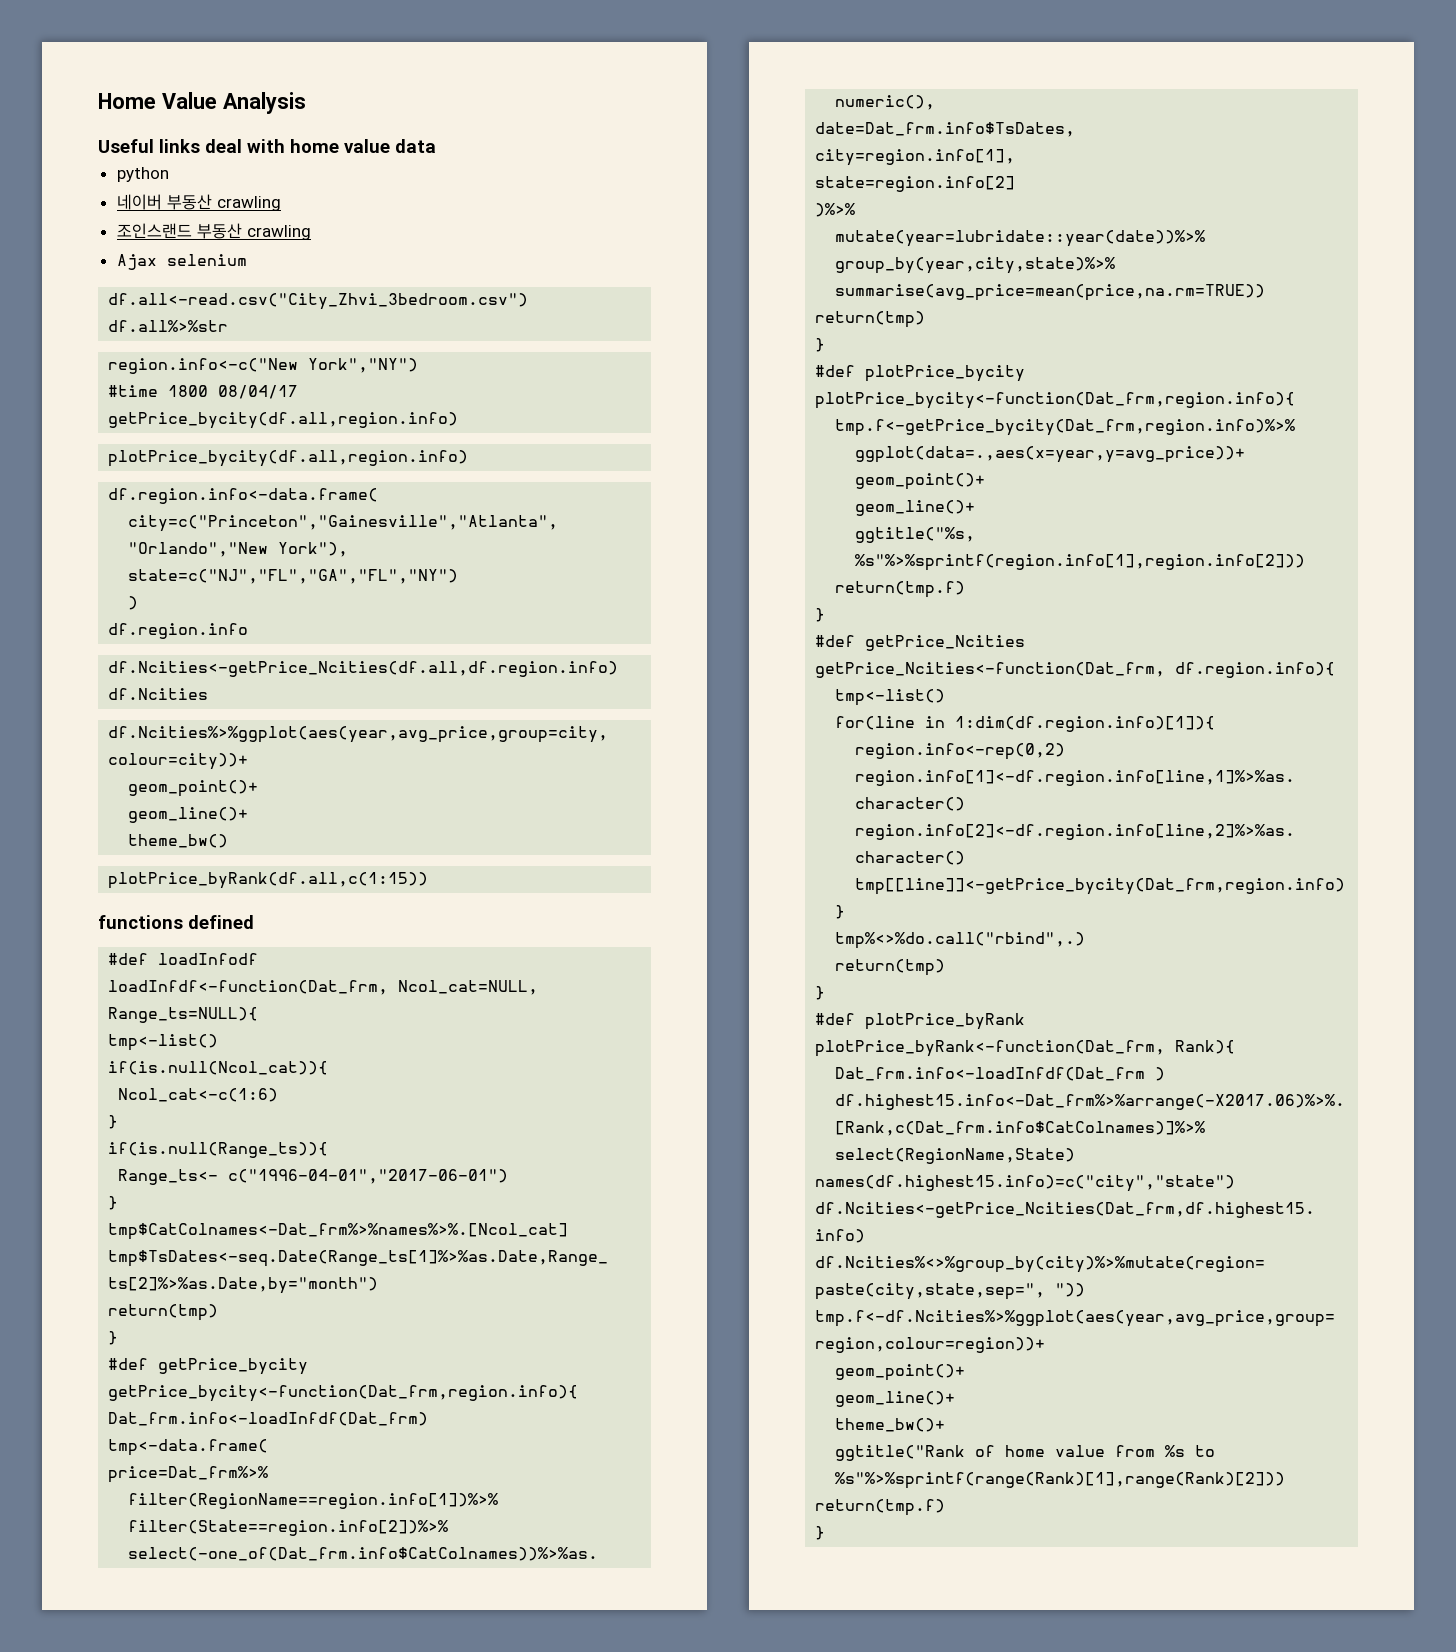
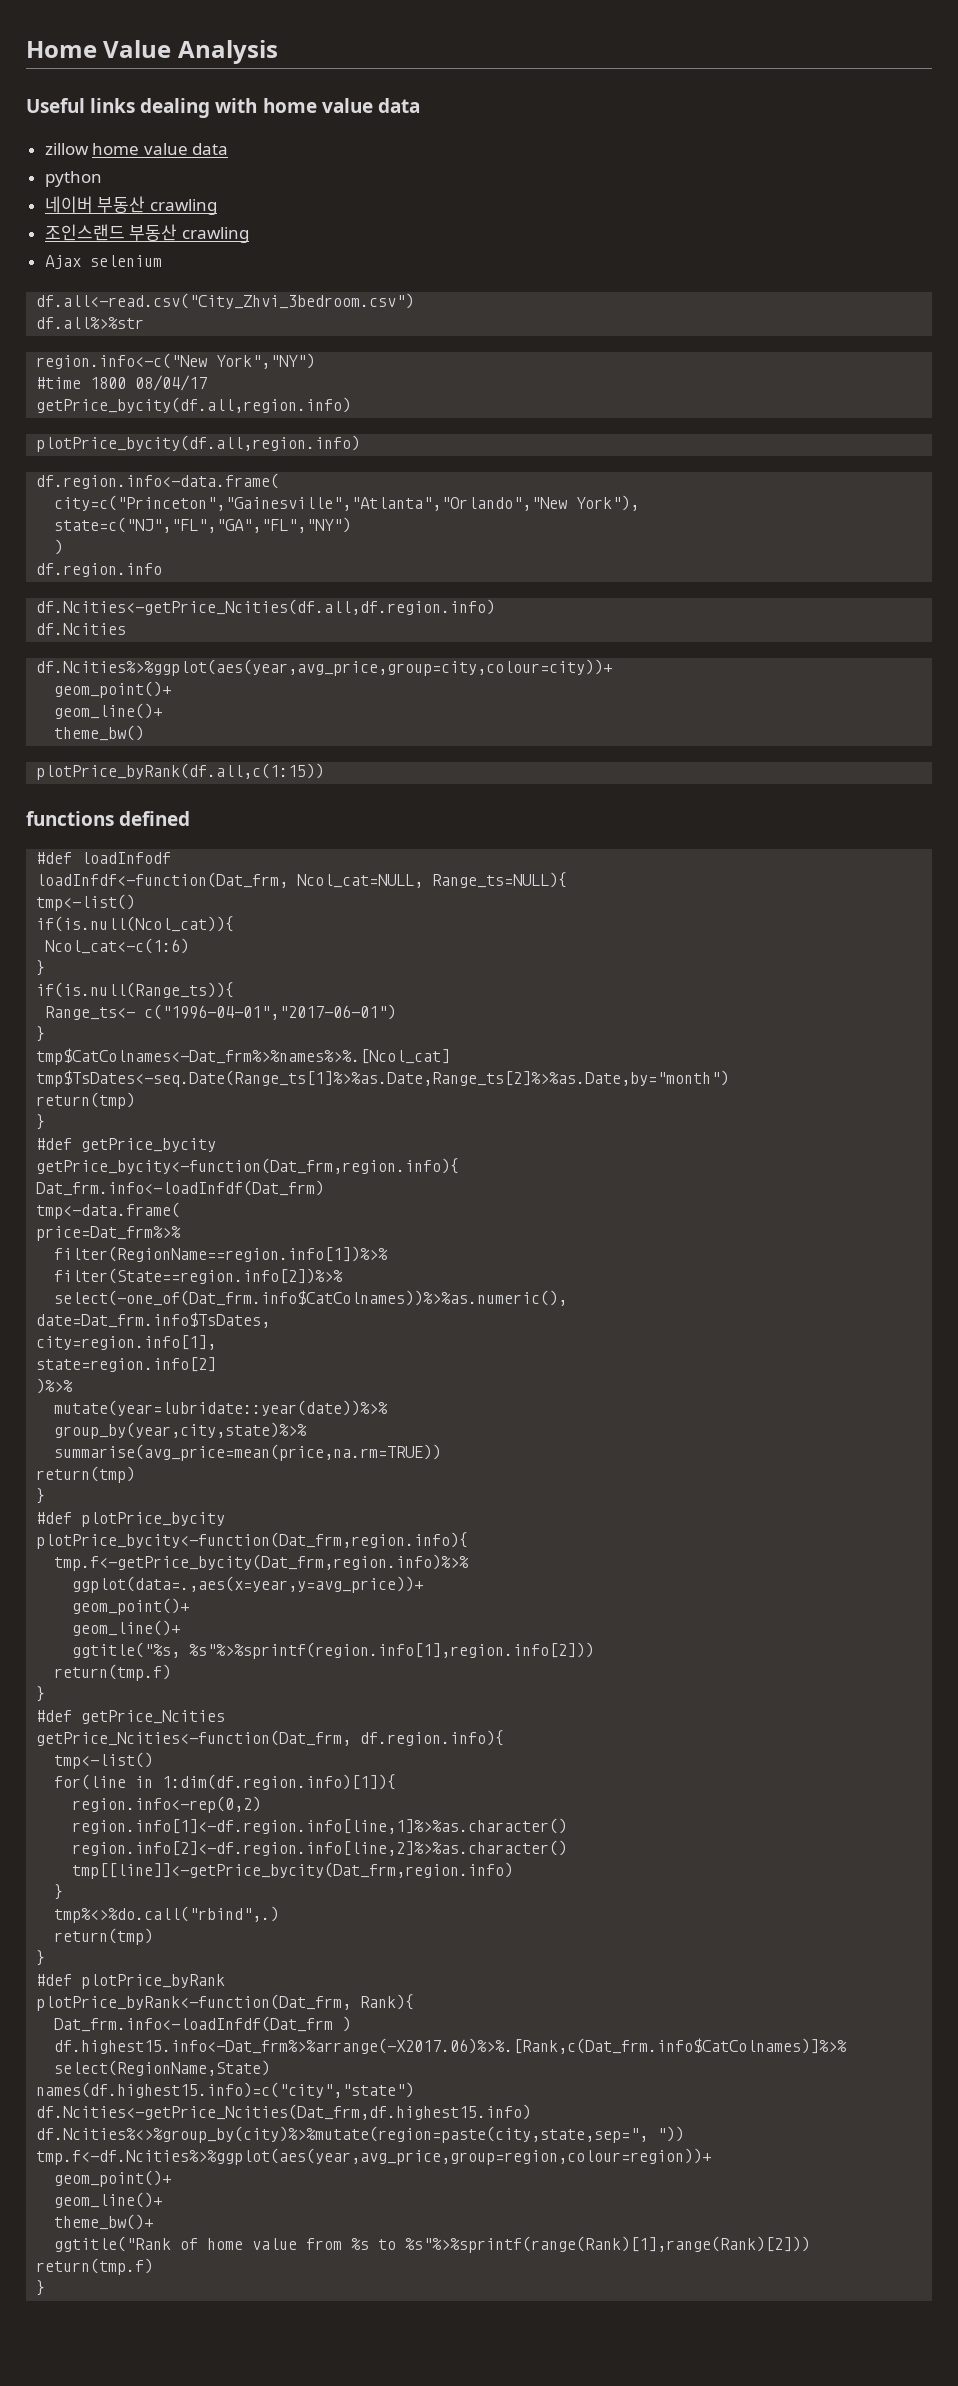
- Useful links deal with home value data
+ Useful links dealing with home value data
+ zillow home value data

